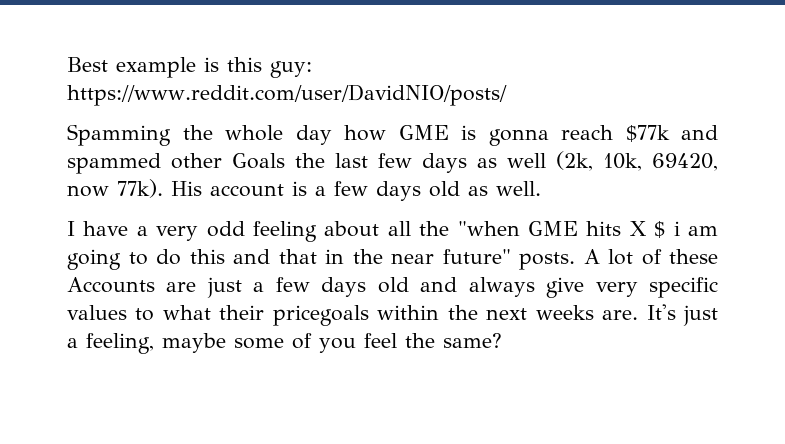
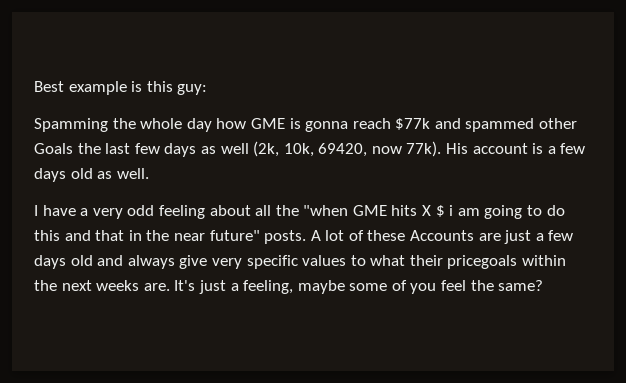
- Best example is this guy: https://www.reddit.com/user/DavidNIO/posts/
+ Best example is this guy:

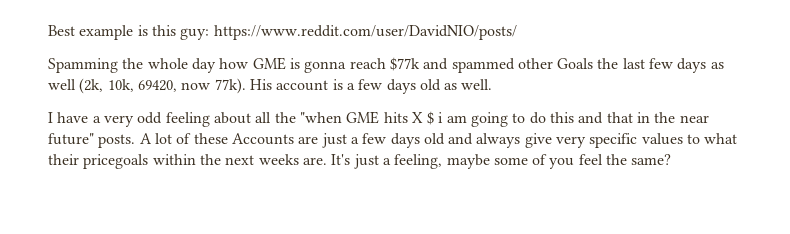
- Best example is this guy:
+ Best example is this guy: https://www.reddit.com/user/DavidNIO/posts/

